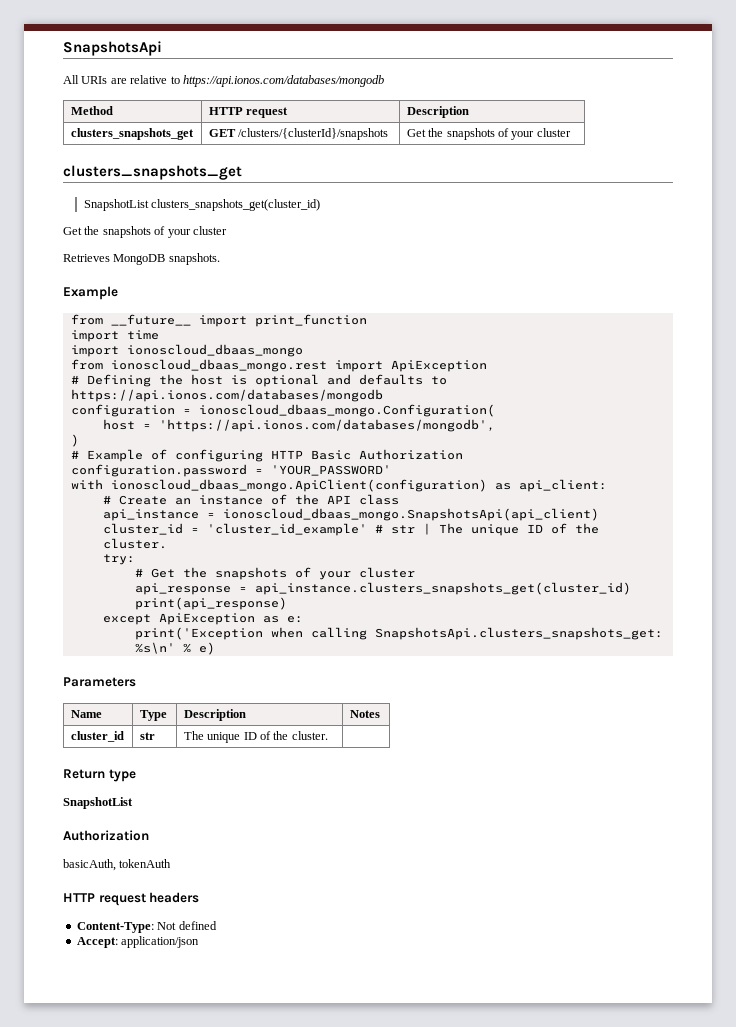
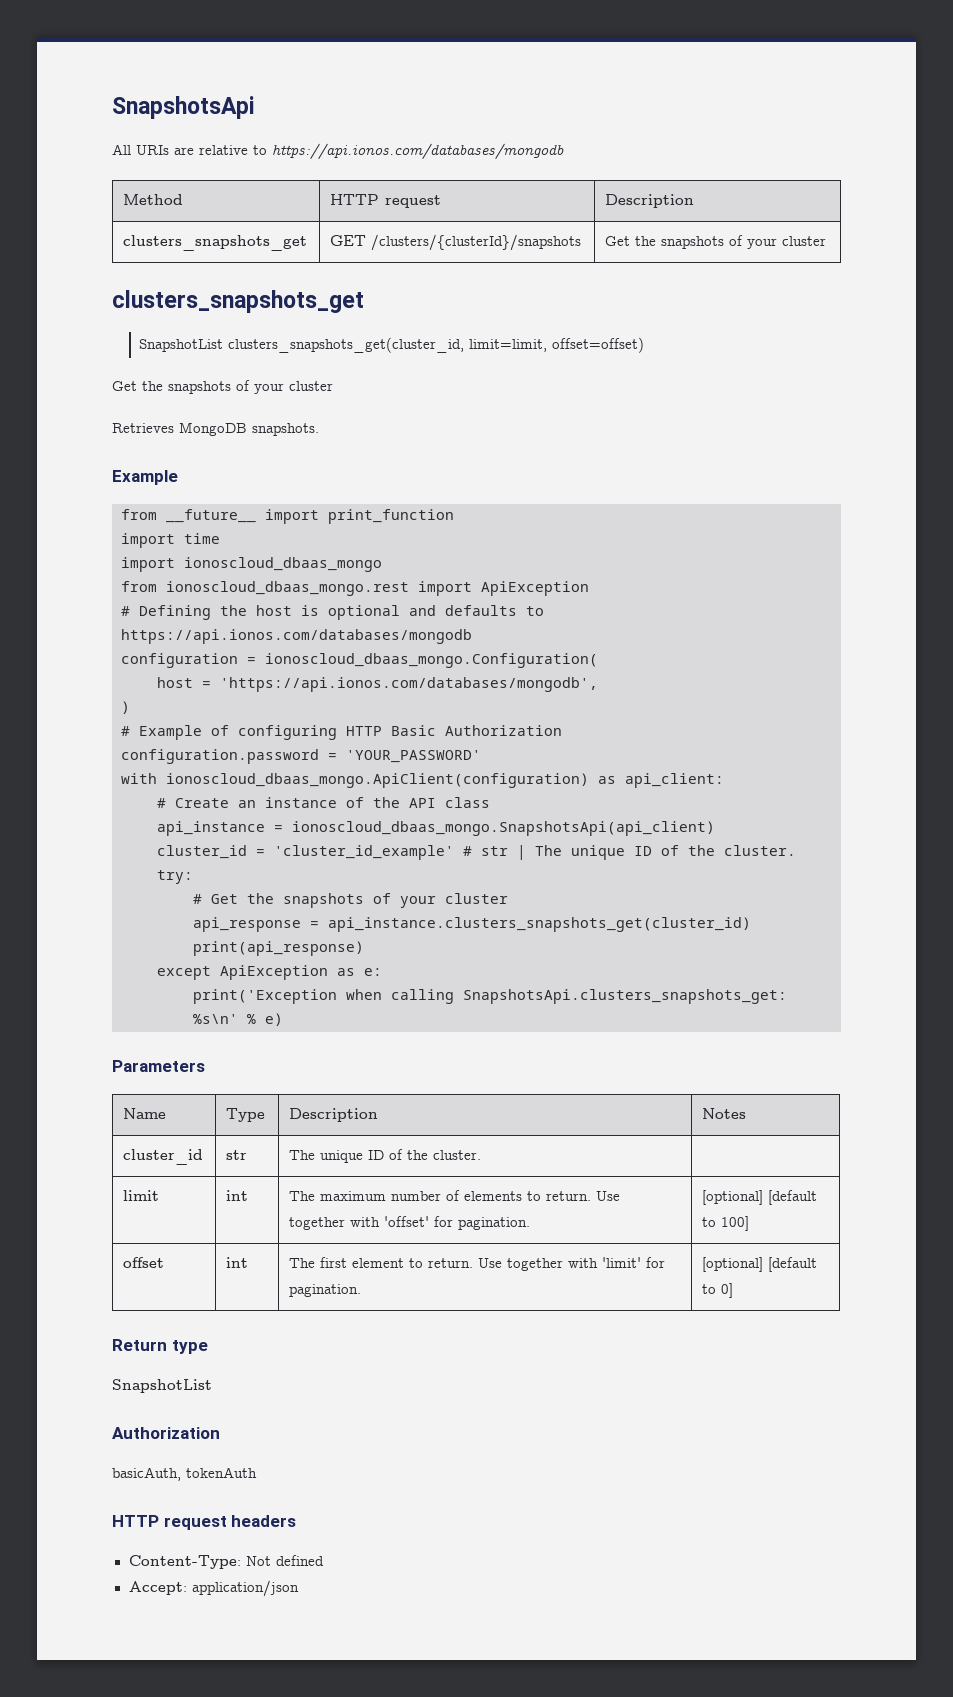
- SnapshotList clusters_snapshots_get(cluster_id)
+ SnapshotList clusters_snapshots_get(cluster_id, limit=limit, offset=offset)
+ limit | int | The maximum number of elements to return. Use together with 'offset' for pagination. | [optional] [default to 100]
+ offset | int | The first element to return. Use together with 'limit' for pagination. | [optional] [default to 0]

